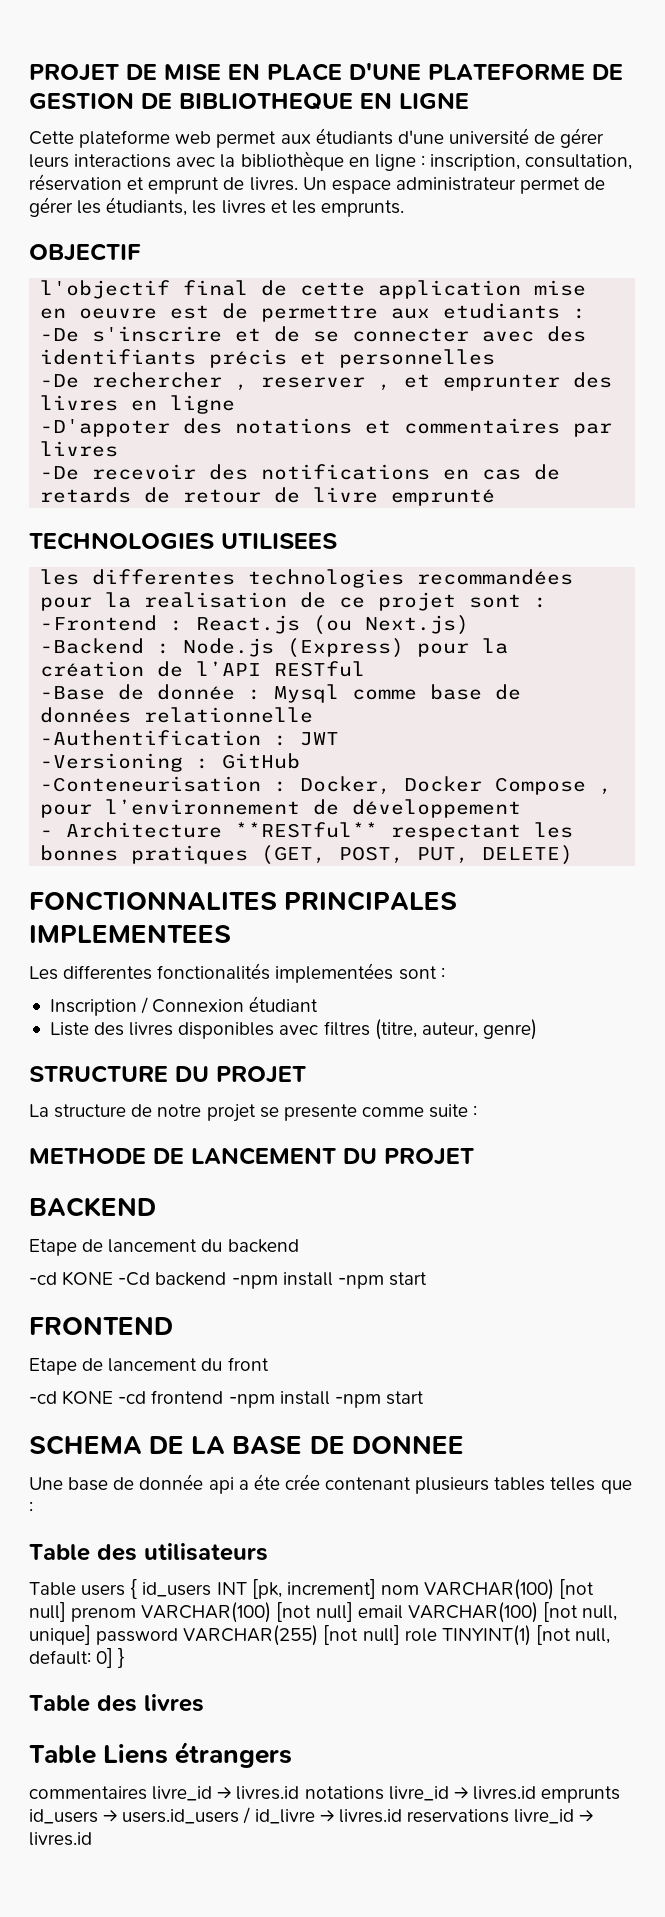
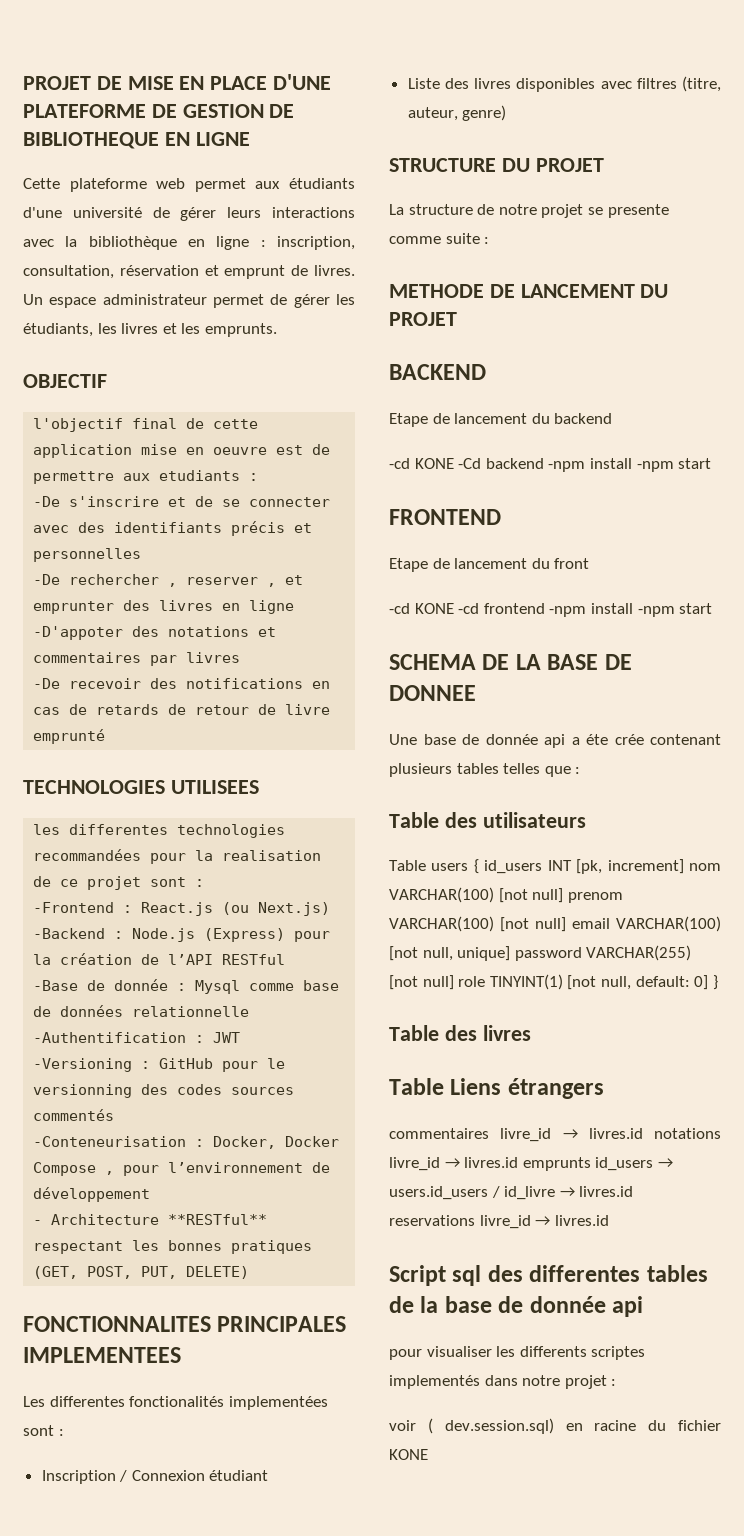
- -Versioning : GitHub
+ -Versioning : GitHub pour le versionning des codes sources commentés
+ Script sql des differentes tables de la base de donnée api
+ pour visualiser les differents scriptes implementés dans notre projet :
+ voir ( dev.session.sql) en racine du fichier KONE

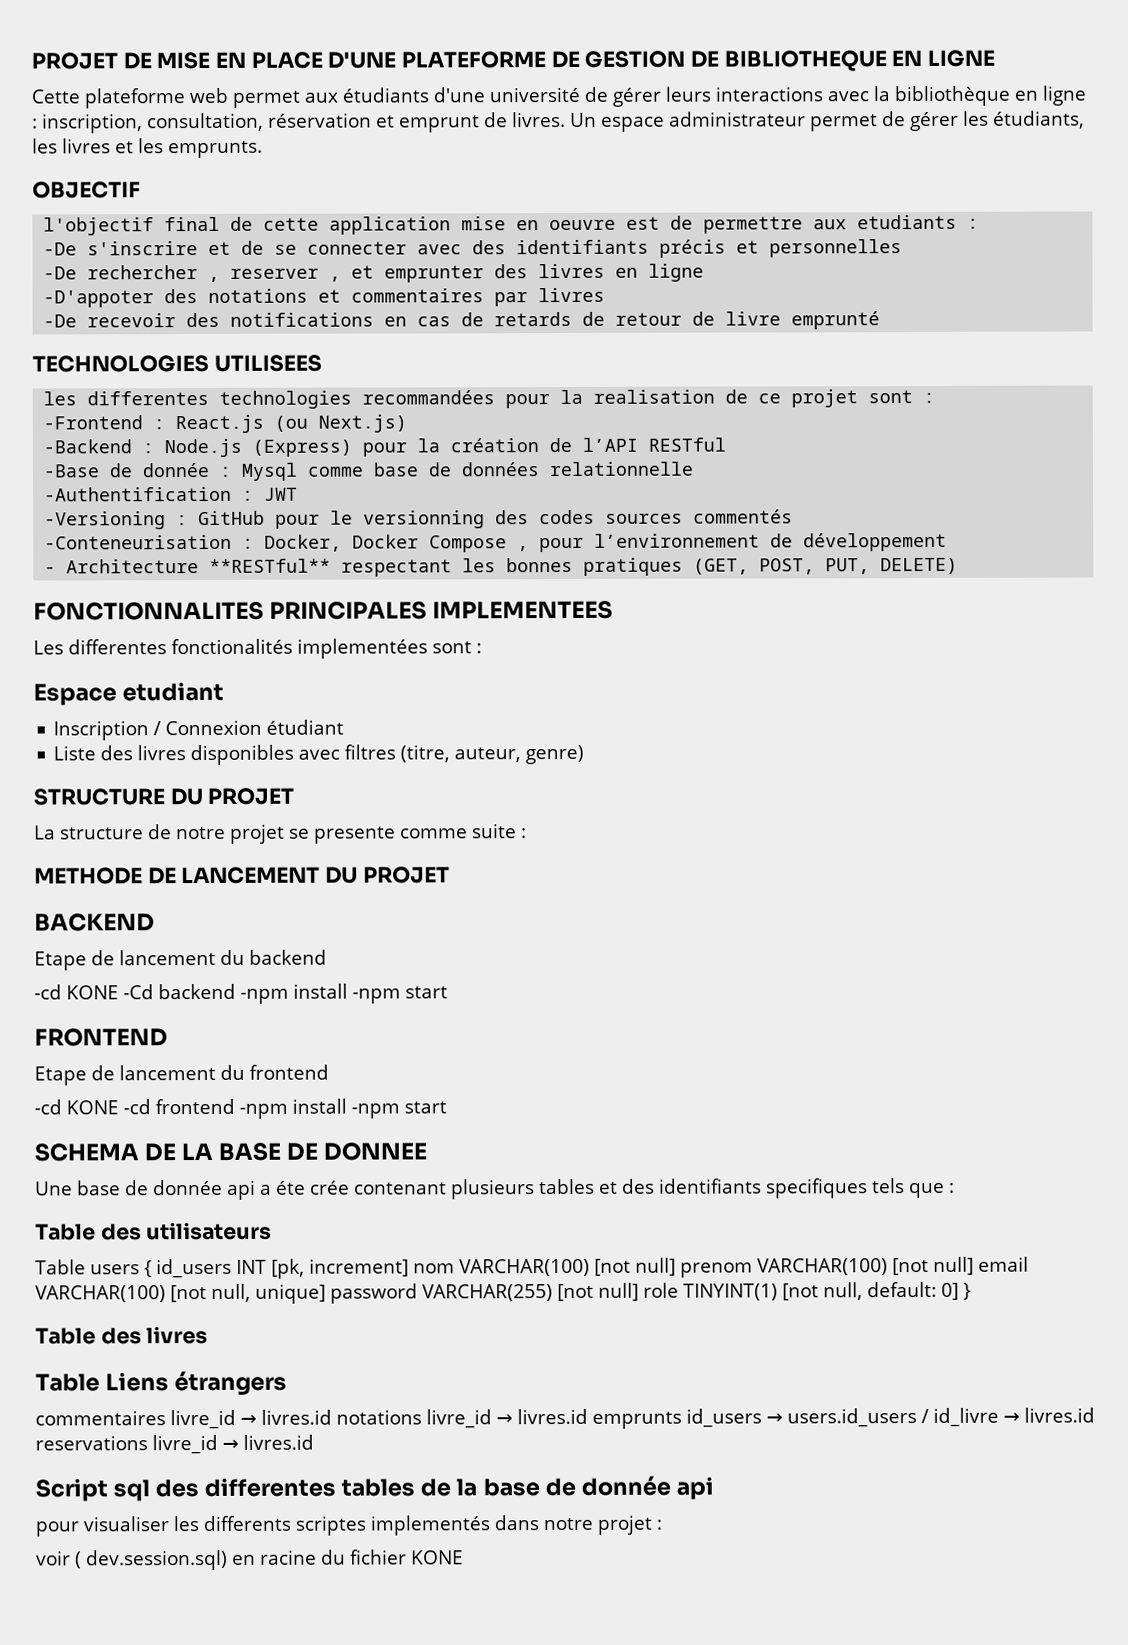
+ Espace etudiant
- Etape de lancement du front
+ Etape de lancement du frontend
- Une base de donnée api a éte crée contenant plusieurs tables telles que :
+ Une base de donnée api a éte crée contenant plusieurs tables et des identifiants specifiques tels que :

